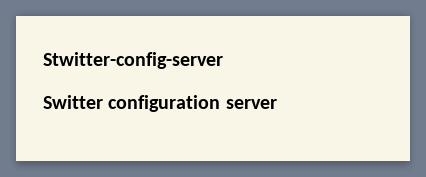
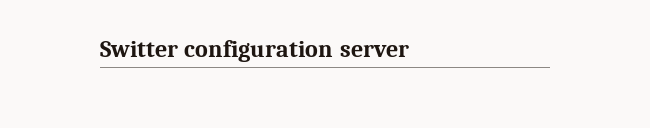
- Stwitter-config-server

